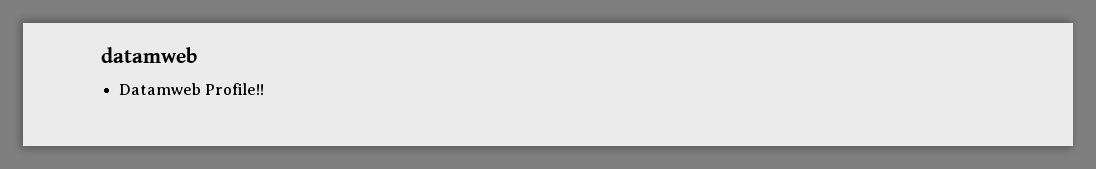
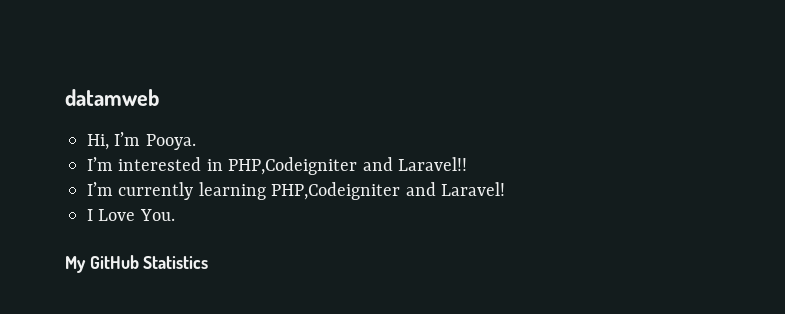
- Datamweb Profile!!
+ Hi, I’m Pooya.
+ I’m interested in PHP,Codeigniter and Laravel!!
+ I’m currently learning PHP,Codeigniter and Laravel!
+ I Love You.
+ My GitHub Statistics

